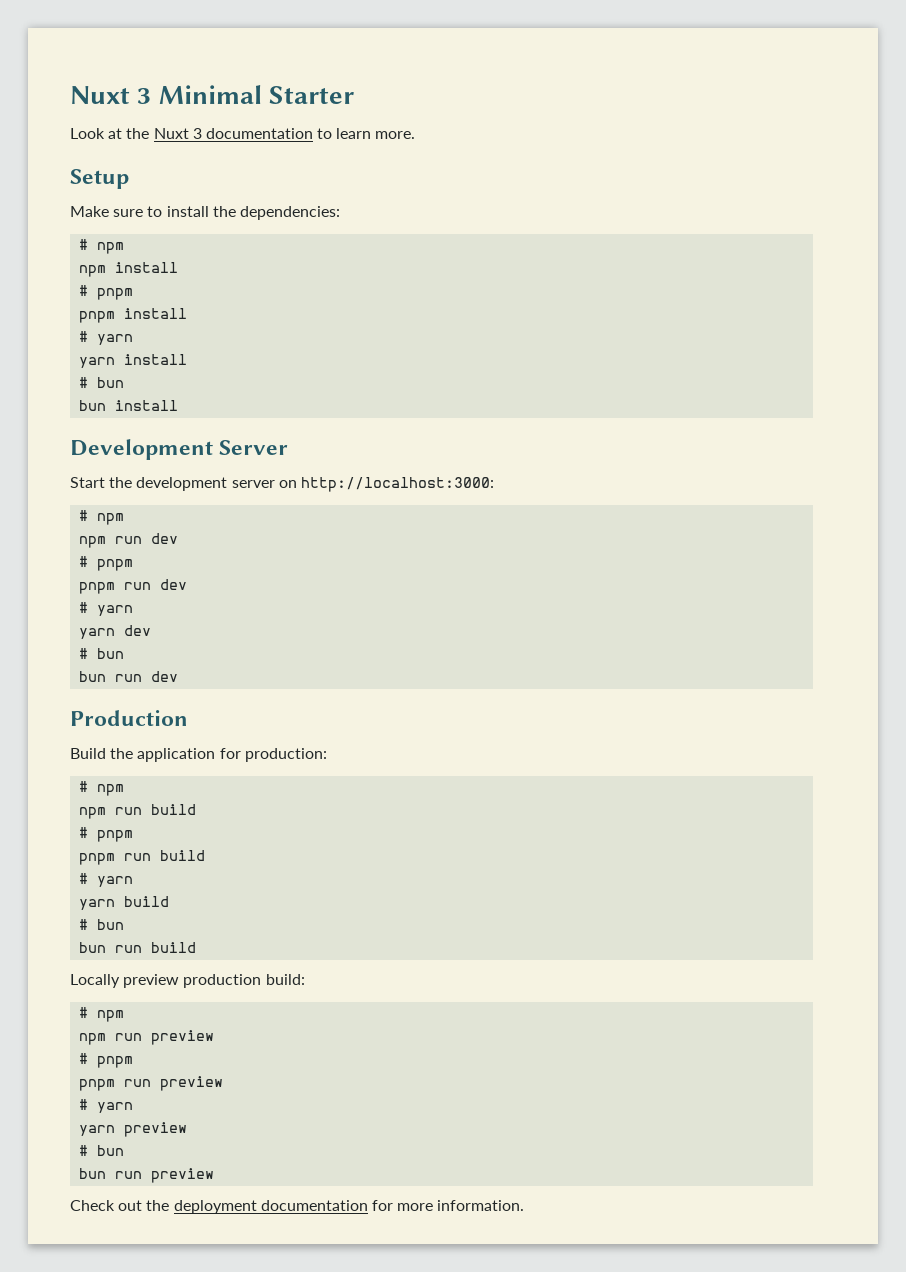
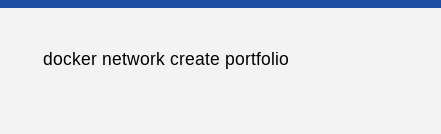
- Nuxt 3 Minimal Starter
- Look at the Nuxt 3 documentation to learn more.
- Setup
- Make sure to install the dependencies:
- # npm
- npm install
- # pnpm
- pnpm install
- # yarn
- yarn install
- # bun
- bun install
- Development Server
- Start the development server on http://localhost:3000:
- # npm
- npm run dev
- # pnpm
- pnpm run dev
- # yarn
- yarn dev
- # bun
- bun run dev
- Production
- Build the application for production:
- # npm
- npm run build
- # pnpm
- pnpm run build
- # yarn
- yarn build
- # bun
- bun run build
- Locally preview production build:
- # npm
- npm run preview
- # pnpm
- pnpm run preview
- # yarn
- yarn preview
- # bun
- bun run preview
- Check out the deployment documentation for more information.
+ docker network create portfolio

